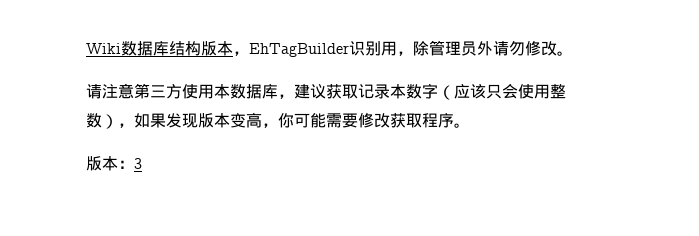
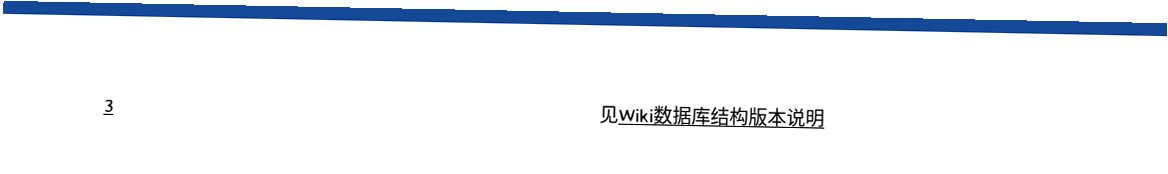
- Wiki数据库结构版本，EhTagBuilder识别用，除管理员外请勿修改。
- 请注意第三方使用本数据库，建议获取记录本数字（应该只会使用整数），如果发现版本变高，你可能需要修改获取程序。
- 版本：3
+ 3
+ 见Wiki数据库结构版本说明

